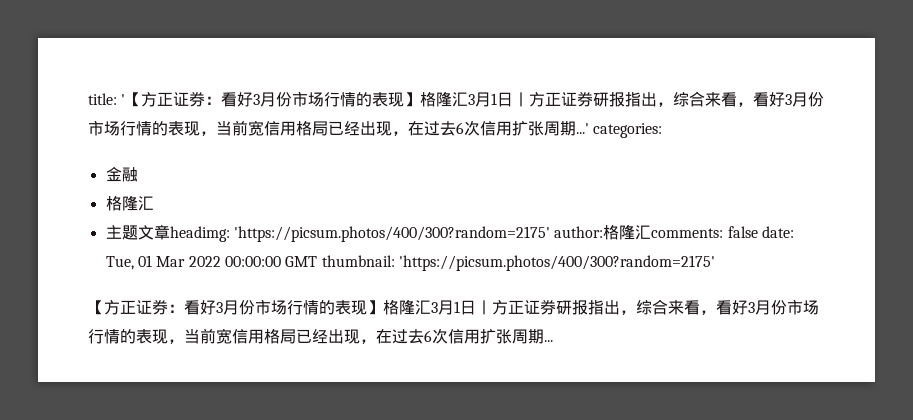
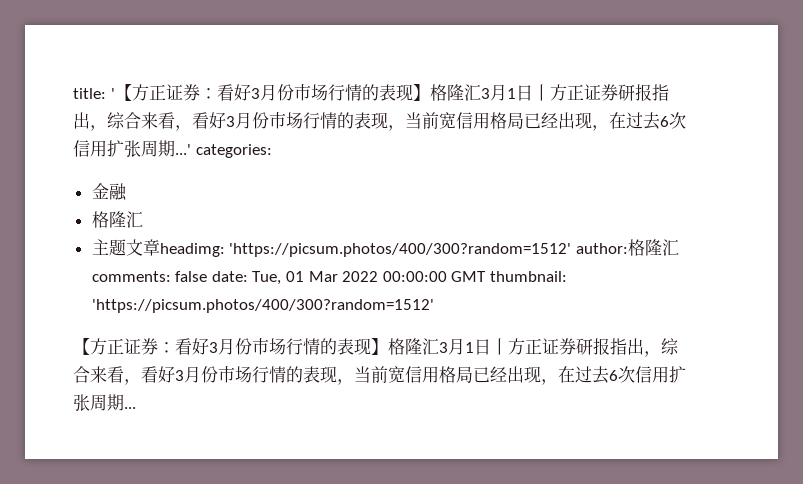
- 主题文章headimg: 'https://picsum.photos/400/300?random=2175' author:格隆汇comments: false date: Tue, 01 Mar 2022 00:00:00 GMT thumbnail: 'https://picsum.photos/400/300?random=2175'
+ 主题文章headimg: 'https://picsum.photos/400/300?random=1512' author:格隆汇comments: false date: Tue, 01 Mar 2022 00:00:00 GMT thumbnail: 'https://picsum.photos/400/300?random=1512'

